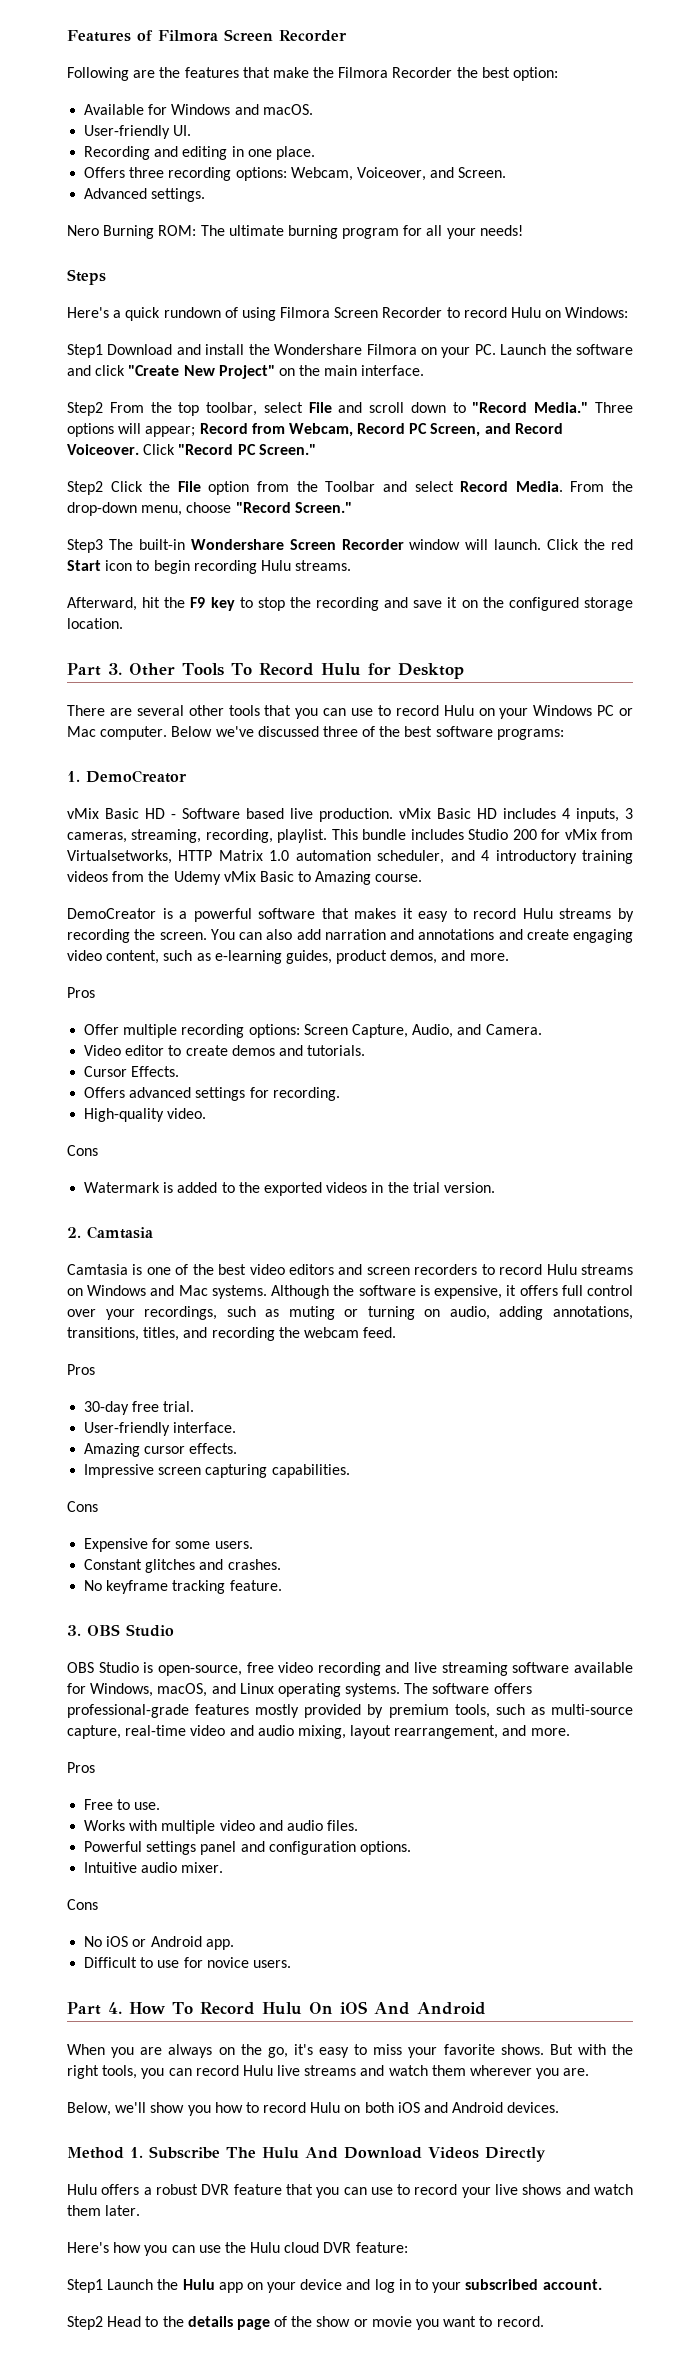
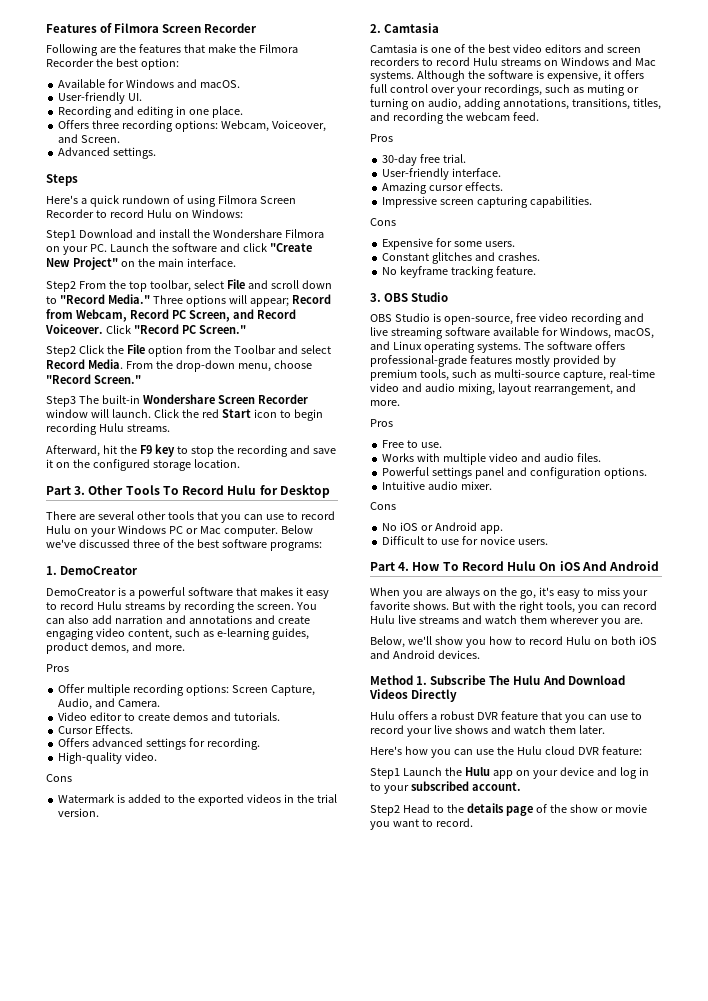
- Nero Burning ROM: The ultimate burning program for all your needs!
- vMix Basic HD - Software based live production. vMix Basic HD includes 4 inputs, 3 cameras, streaming, recording, playlist. This bundle includes Studio 200 for vMix from Virtualsetworks, HTTP Matrix 1.0 automation scheduler, and 4 introductory training videos from the Udemy vMix Basic to Amazing course.

